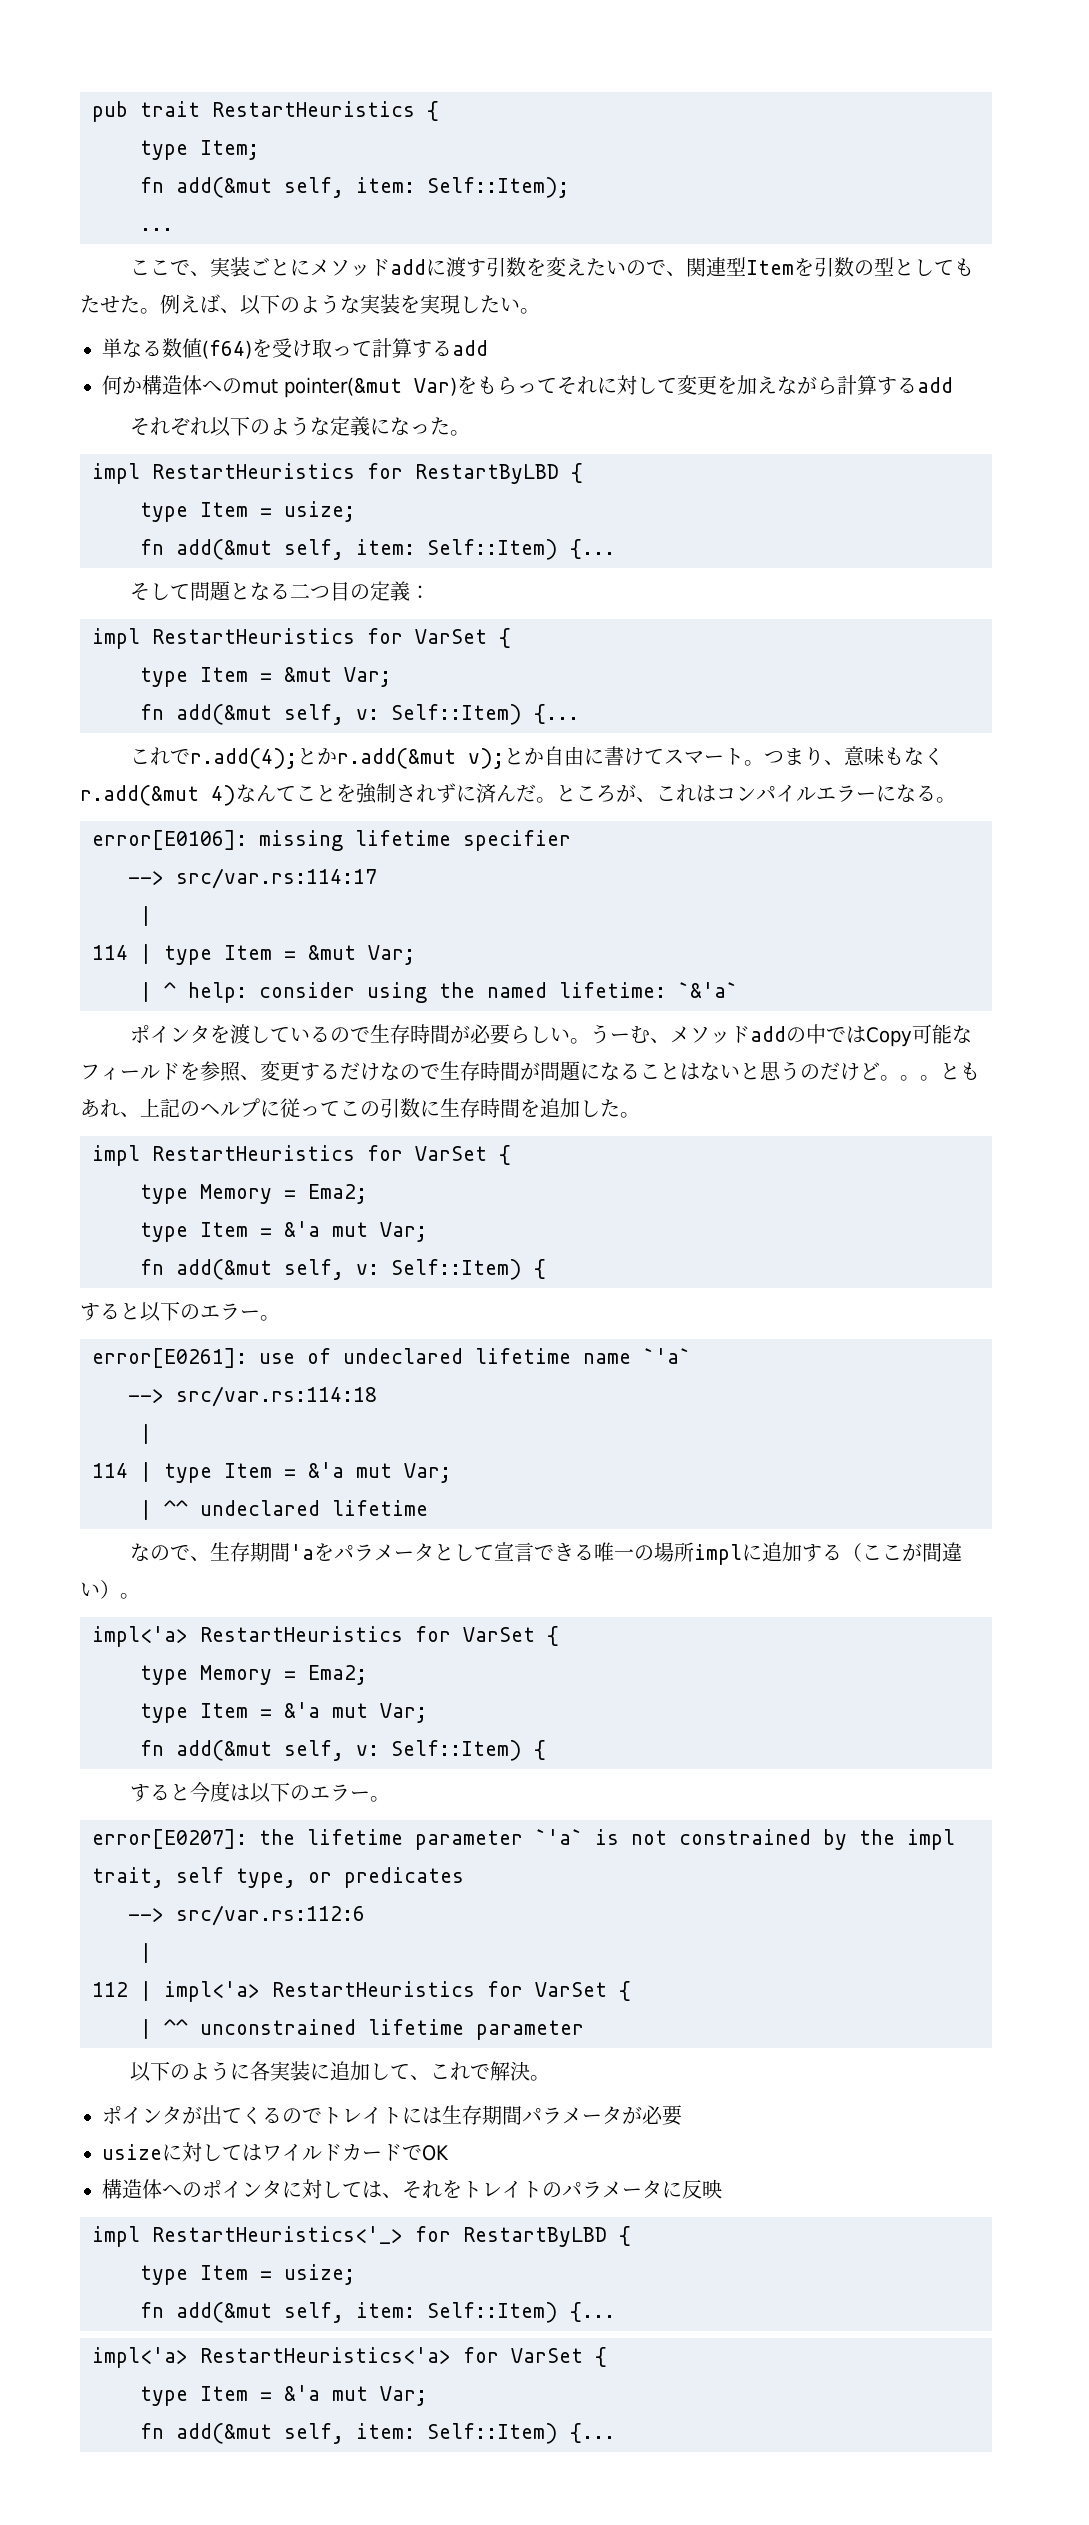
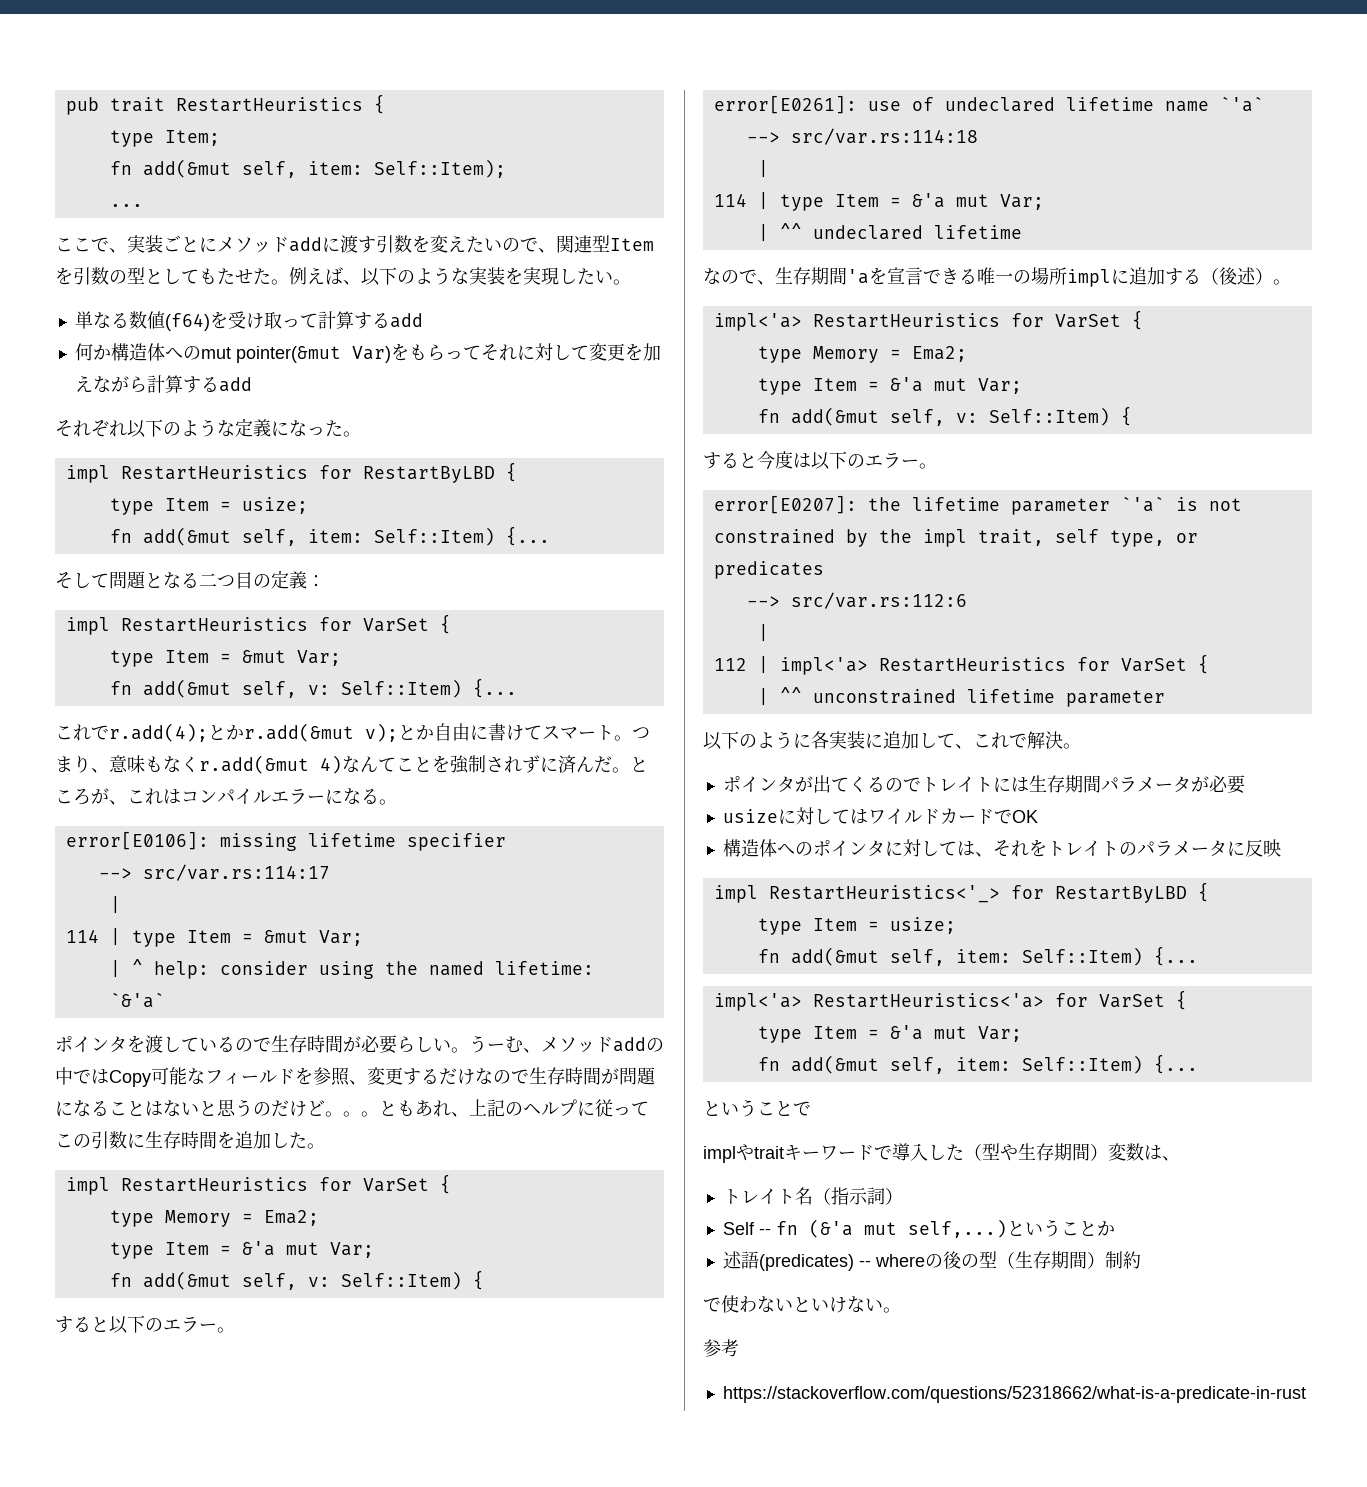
- なので、生存期間'aをパラメータとして宣言できる唯一の場所implに追加する（ここが間違い）。
+ なので、生存期間'aを宣言できる唯一の場所implに追加する（後述）。
+ ということで
+ implやtraitキーワードで導入した（型や生存期間）変数は、
+ トレイト名（指示詞）
+ Self -- fn (&'a mut self,...)ということか
+ 述語(predicates) -- whereの後の型（生存期間）制約
+ で使わないといけない。
+ 参考
+ https://stackoverflow.com/questions/52318662/what-is-a-predicate-in-rust

